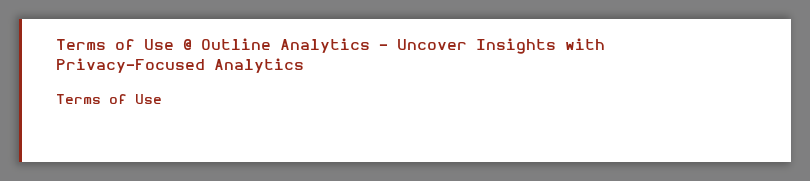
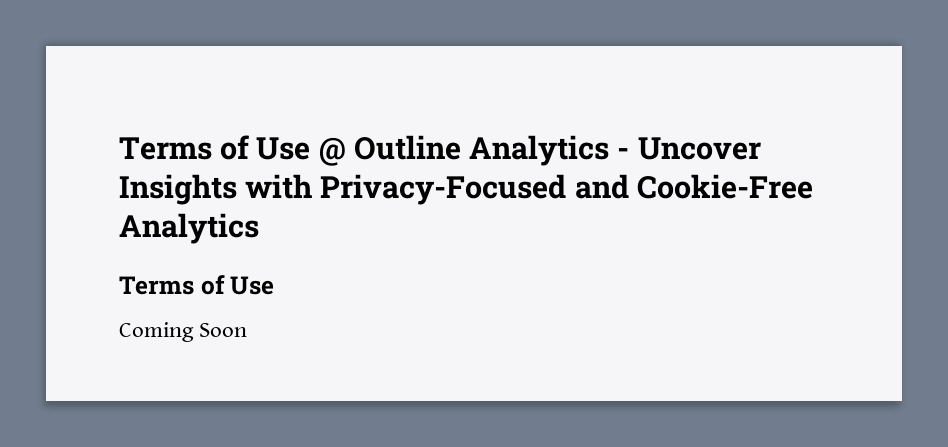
- Terms of Use @ Outline Analytics - Uncover Insights with Privacy-Focused Analytics
+ Terms of Use @ Outline Analytics - Uncover Insights with Privacy-Focused and Cookie-Free Analytics
+ Coming Soon

